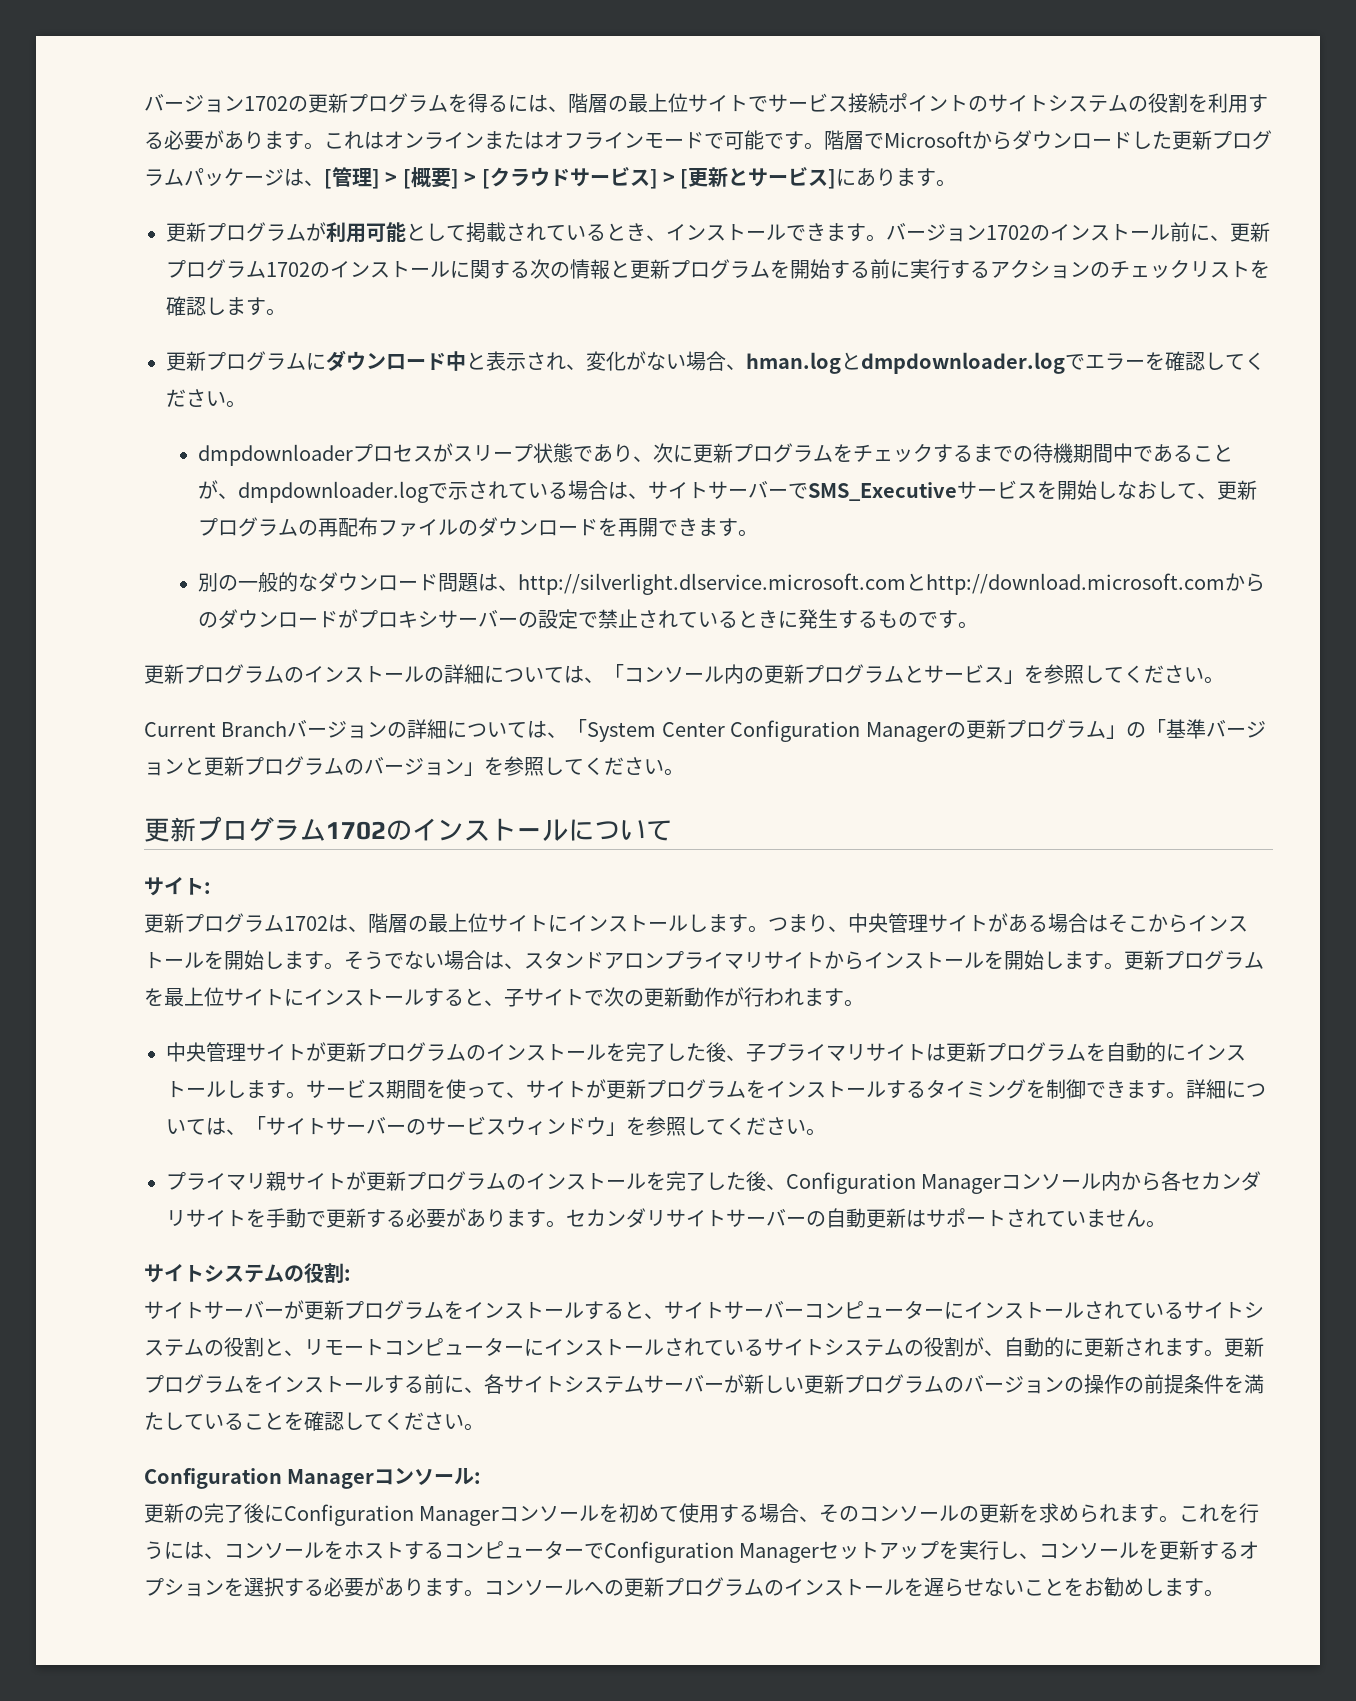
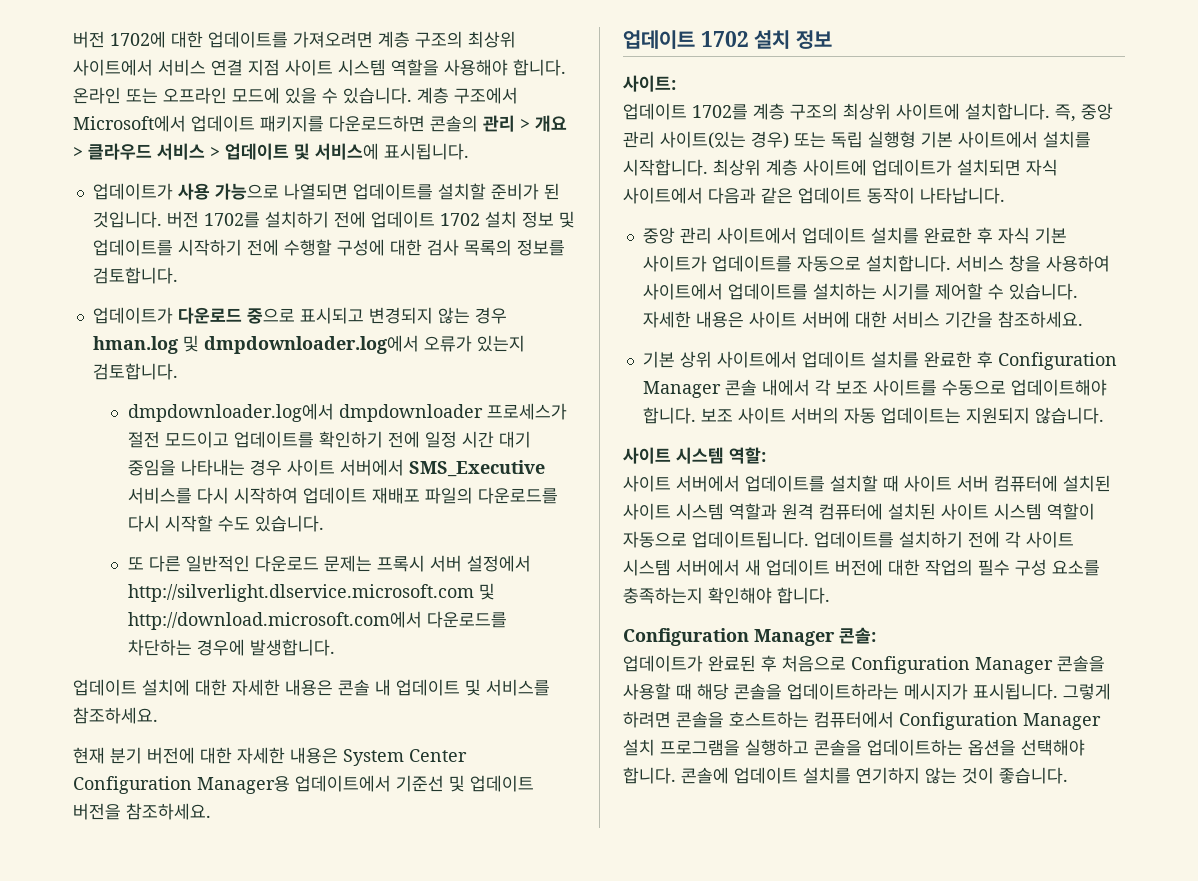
- バージョン1702の更新プログラムを得るには、階層の最上位サイトでサービス接続ポイントのサイトシステムの役割を利用する必要があります。これはオンラインまたはオフラインモードで可能です。階層でMicrosoftからダウンロードした更新プログラムパッケージは、[管理] > [概要] > [クラウドサービス] > [更新とサービス]にあります。
- 更新プログラムが利用可能として掲載されているとき、インストールできます。バージョン1702のインストール前に、更新プログラム1702のインストールに関する次の情報と更新プログラムを開始する前に実行するアクションのチェックリストを確認します。
- 更新プログラムにダウンロード中と表示され、変化がない場合、hman.logとdmpdownloader.logでエラーを確認してください。
- dmpdownloaderプロセスがスリープ状態であり、次に更新プログラムをチェックするまでの待機期間中であることが、dmpdownloader.logで示されている場合は、サイトサーバーでSMS_Executiveサービスを開始しなおして、更新プログラムの再配布ファイルのダウンロードを再開できます。
- 別の一般的なダウンロード問題は、http://silverlight.dlservice.microsoft.comとhttp://download.microsoft.comからのダウンロードがプロキシサーバーの設定で禁止されているときに発生するものです。
- 更新プログラムのインストールの詳細については、「コンソール内の更新プログラムとサービス」を参照してください。
- Current Branchバージョンの詳細については、「System Center Configuration Managerの更新プログラム」の「基準バージョンと更新プログラムのバージョン」を参照してください。
- 更新プログラム1702のインストールについて
- サイト:
- 更新プログラム1702は、階層の最上位サイトにインストールします。つまり、中央管理サイトがある場合はそこからインストールを開始します。そうでない場合は、スタンドアロンプライマリサイトからインストールを開始します。更新プログラムを最上位サイトにインストールすると、子サイトで次の更新動作が行われます。
- 中央管理サイトが更新プログラムのインストールを完了した後、子プライマリサイトは更新プログラムを自動的にインストールします。サービス期間を使って、サイトが更新プログラムをインストールするタイミングを制御できます。詳細については、「サイトサーバーのサービスウィンドウ」を参照してください。
- プライマリ親サイトが更新プログラムのインストールを完了した後、Configuration Managerコンソール内から各セカンダリサイトを手動で更新する必要があります。セカンダリサイトサーバーの自動更新はサポートされていません。
- サイトシステムの役割:
- サイトサーバーが更新プログラムをインストールすると、サイトサーバーコンピューターにインストールされているサイトシステムの役割と、リモートコンピューターにインストールされているサイトシステムの役割が、自動的に更新されます。更新プログラムをインストールする前に、各サイトシステムサーバーが新しい更新プログラムのバージョンの操作の前提条件を満たしていることを確認してください。
- Configuration Managerコンソール:
- 更新の完了後にConfiguration Managerコンソールを初めて使用する場合、そのコンソールの更新を求められます。これを行うには、コンソールをホストするコンピューターでConfiguration Managerセットアップを実行し、コンソールを更新するオプションを選択する必要があります。コンソールへの更新プログラムのインストールを遅らせないことをお勧めします。
+ 버전 1702에 대한 업데이트를 가져오려면 계층 구조의 최상위 사이트에서 서비스 연결 지점 사이트 시스템 역할을 사용해야 합니다. 온라인 또는 오프라인 모드에 있을 수 있습니다. 계층 구조에서 Microsoft에서 업데이트 패키지를 다운로드하면 콘솔의 관리 > 개요 > 클라우드 서비스 > 업데이트 및 서비스에 표시됩니다.
+ 업데이트가 사용 가능으로 나열되면 업데이트를 설치할 준비가 된 것입니다. 버전 1702를 설치하기 전에 업데이트 1702 설치 정보 및 업데이트를 시작하기 전에 수행할 구성에 대한 검사 목록의 정보를 검토합니다.
+ 업데이트가 다운로드 중으로 표시되고 변경되지 않는 경우 hman.log 및 dmpdownloader.log에서 오류가 있는지 검토합니다.
+ dmpdownloader.log에서 dmpdownloader 프로세스가 절전 모드이고 업데이트를 확인하기 전에 일정 시간 대기 중임을 나타내는 경우 사이트 서버에서 SMS_Executive 서비스를 다시 시작하여 업데이트 재배포 파일의 다운로드를 다시 시작할 수도 있습니다.
+ 또 다른 일반적인 다운로드 문제는 프록시 서버 설정에서 http://silverlight.dlservice.microsoft.com 및 http://download.microsoft.com에서 다운로드를 차단하는 경우에 발생합니다.
+ 업데이트 설치에 대한 자세한 내용은 콘솔 내 업데이트 및 서비스를 참조하세요.
+ 현재 분기 버전에 대한 자세한 내용은 System Center Configuration Manager용 업데이트에서 기준선 및 업데이트 버전을 참조하세요.
+ 업데이트 1702 설치 정보
+ 사이트:
+ 업데이트 1702를 계층 구조의 최상위 사이트에 설치합니다. 즉, 중앙 관리 사이트(있는 경우) 또는 독립 실행형 기본 사이트에서 설치를 시작합니다. 최상위 계층 사이트에 업데이트가 설치되면 자식 사이트에서 다음과 같은 업데이트 동작이 나타납니다.
+ 중앙 관리 사이트에서 업데이트 설치를 완료한 후 자식 기본 사이트가 업데이트를 자동으로 설치합니다. 서비스 창을 사용하여 사이트에서 업데이트를 설치하는 시기를 제어할 수 있습니다. 자세한 내용은 사이트 서버에 대한 서비스 기간을 참조하세요.
+ 기본 상위 사이트에서 업데이트 설치를 완료한 후 Configuration Manager 콘솔 내에서 각 보조 사이트를 수동으로 업데이트해야 합니다. 보조 사이트 서버의 자동 업데이트는 지원되지 않습니다.
+ 사이트 시스템 역할:
+ 사이트 서버에서 업데이트를 설치할 때 사이트 서버 컴퓨터에 설치된 사이트 시스템 역할과 원격 컴퓨터에 설치된 사이트 시스템 역할이 자동으로 업데이트됩니다. 업데이트를 설치하기 전에 각 사이트 시스템 서버에서 새 업데이트 버전에 대한 작업의 필수 구성 요소를 충족하는지 확인해야 합니다.
+ Configuration Manager 콘솔:
+ 업데이트가 완료된 후 처음으로 Configuration Manager 콘솔을 사용할 때 해당 콘솔을 업데이트하라는 메시지가 표시됩니다. 그렇게 하려면 콘솔을 호스트하는 컴퓨터에서 Configuration Manager 설치 프로그램을 실행하고 콘솔을 업데이트하는 옵션을 선택해야 합니다. 콘솔에 업데이트 설치를 연기하지 않는 것이 좋습니다.

